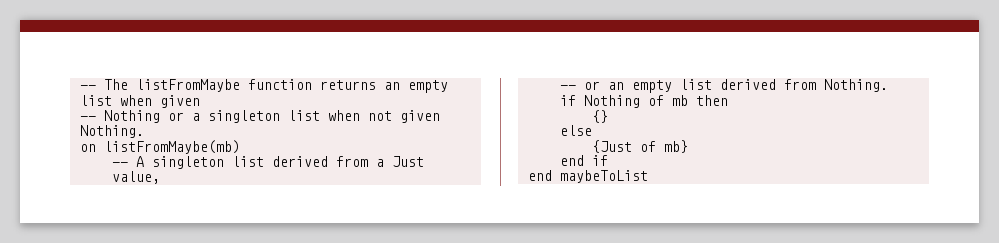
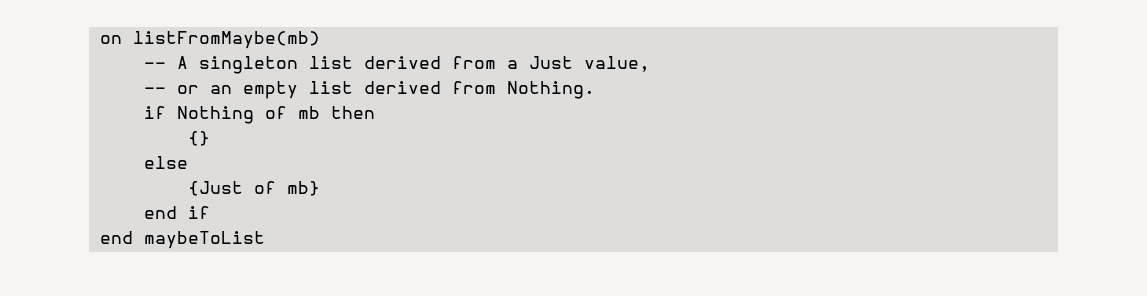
- -- The listFromMaybe function returns an empty list when given
- -- Nothing or a singleton list when not given Nothing.

